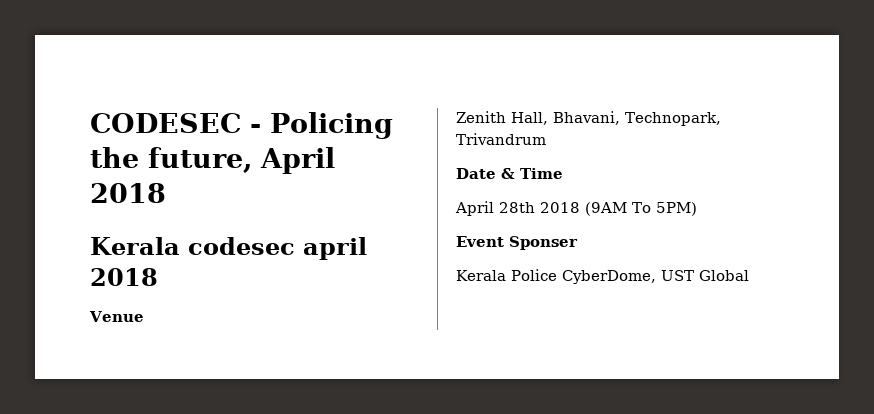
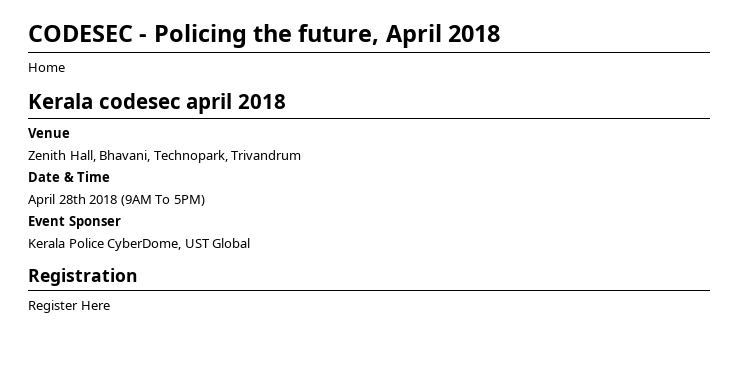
+ Home
+ Registration
+ Register Here

